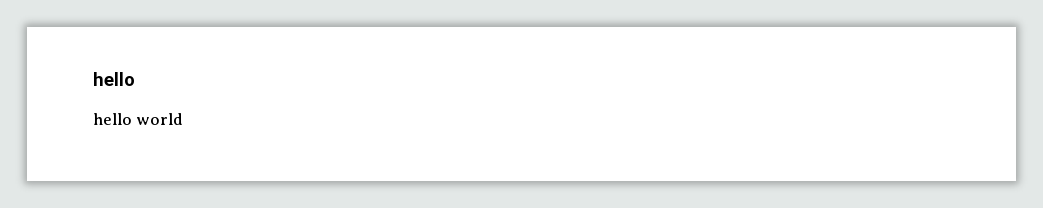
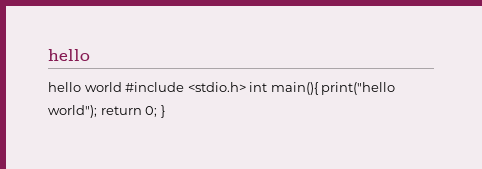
- hello world
+ hello world #include <stdio.h> int main(){ print("hello world"); return 0; }

